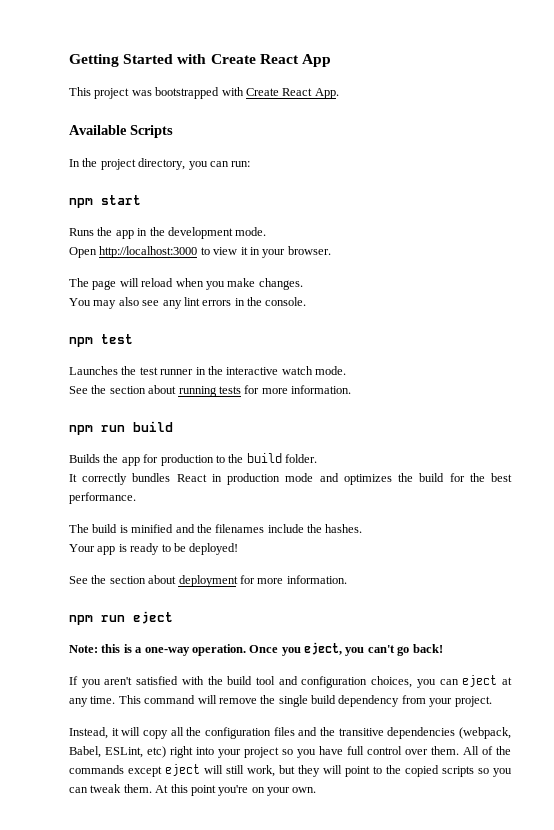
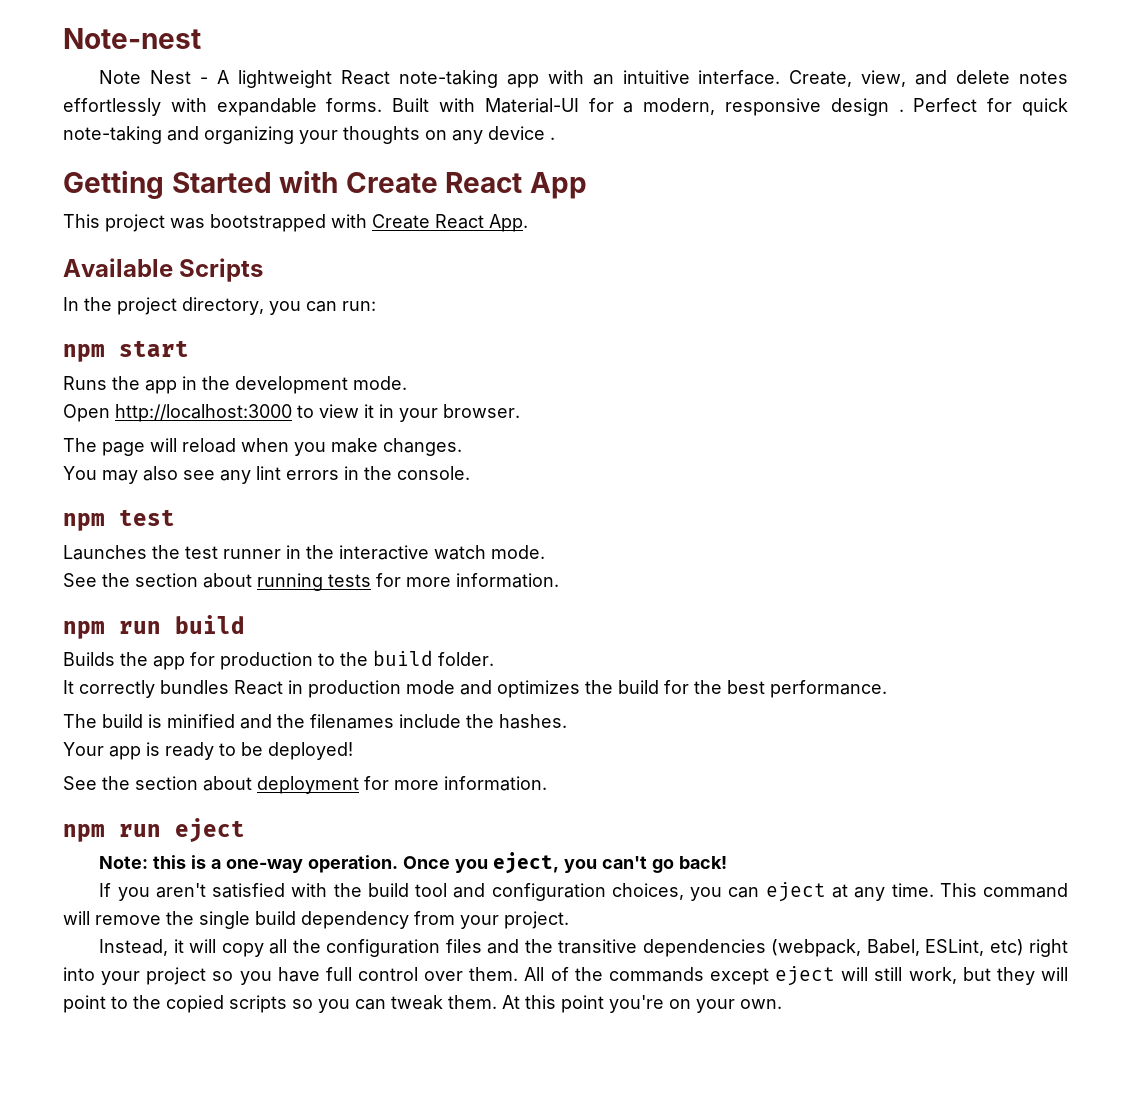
+ Note-nest
+ Note Nest - A lightweight React note-taking app with an intuitive interface. Create, view, and delete notes effortlessly with expandable forms. Built with Material-UI for a modern, responsive design . Perfect for quick note-taking and organizing your thoughts on any device .

